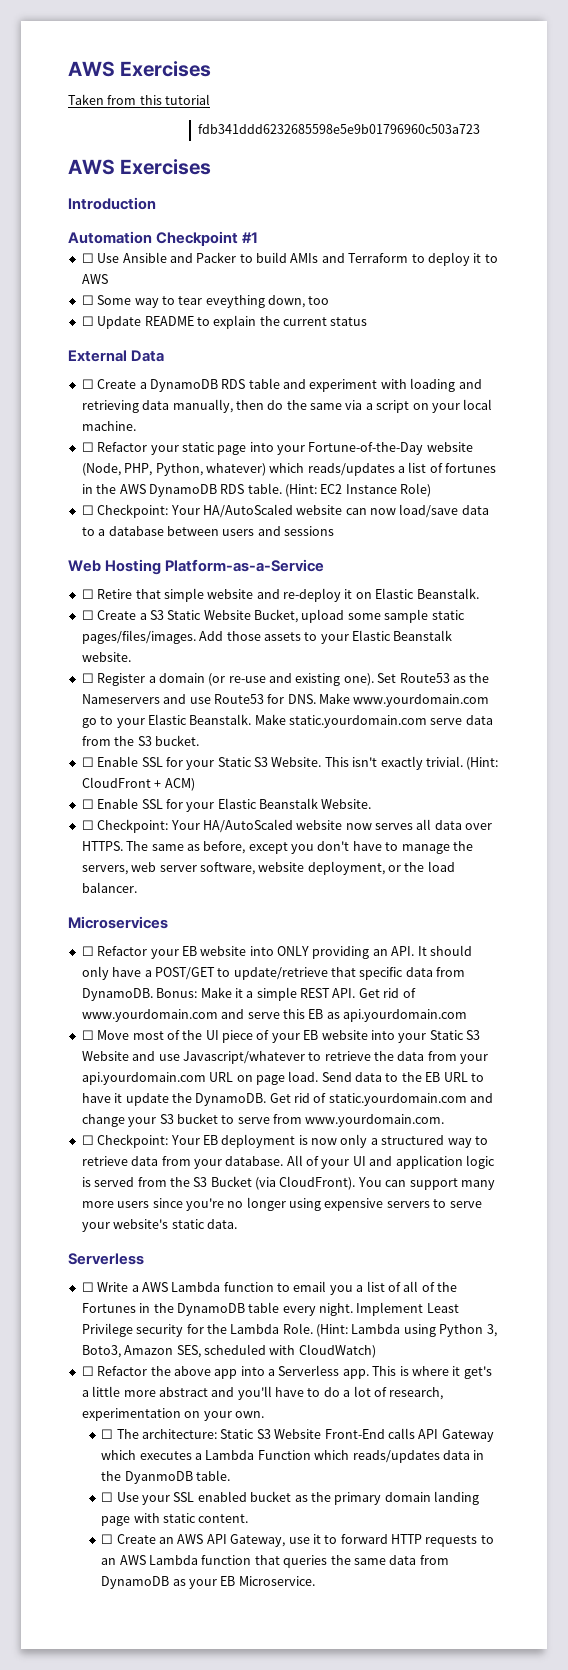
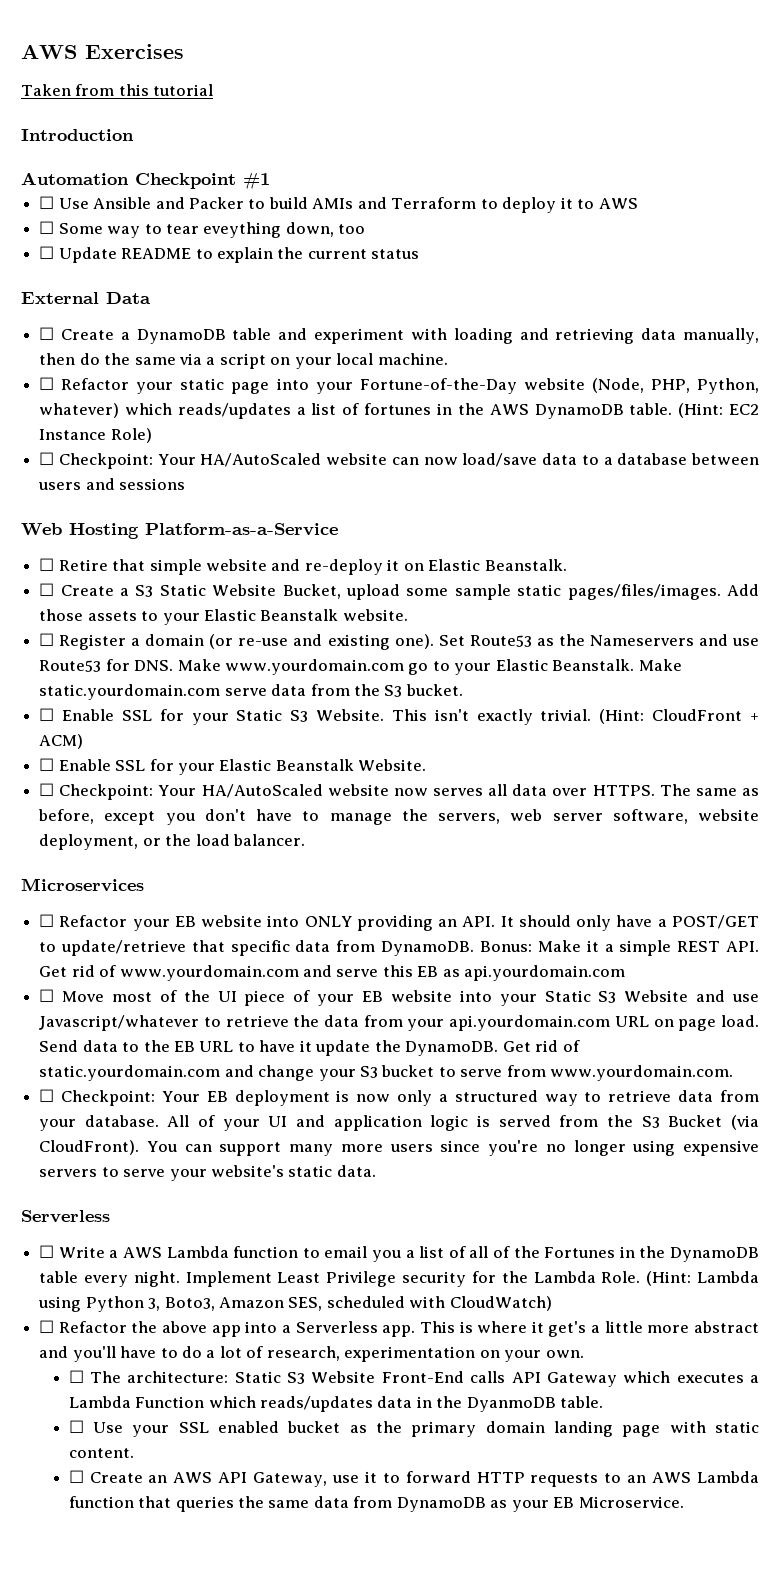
- fdb341ddd6232685598e5e9b01796960c503a723
- AWS Exercises
- ☐ Create a DynamoDB RDS table and experiment with loading and retrieving data manually, then do the same via a script on your local machine.
+ ☐ Create a DynamoDB table and experiment with loading and retrieving data manually, then do the same via a script on your local machine.
- ☐ Refactor your static page into your Fortune-of-the-Day website (Node, PHP, Python, whatever) which reads/updates a list of fortunes in the AWS DynamoDB RDS table.
+ ☐ Refactor your static page into your Fortune-of-the-Day website (Node, PHP, Python, whatever) which reads/updates a list of fortunes in the AWS DynamoDB table.

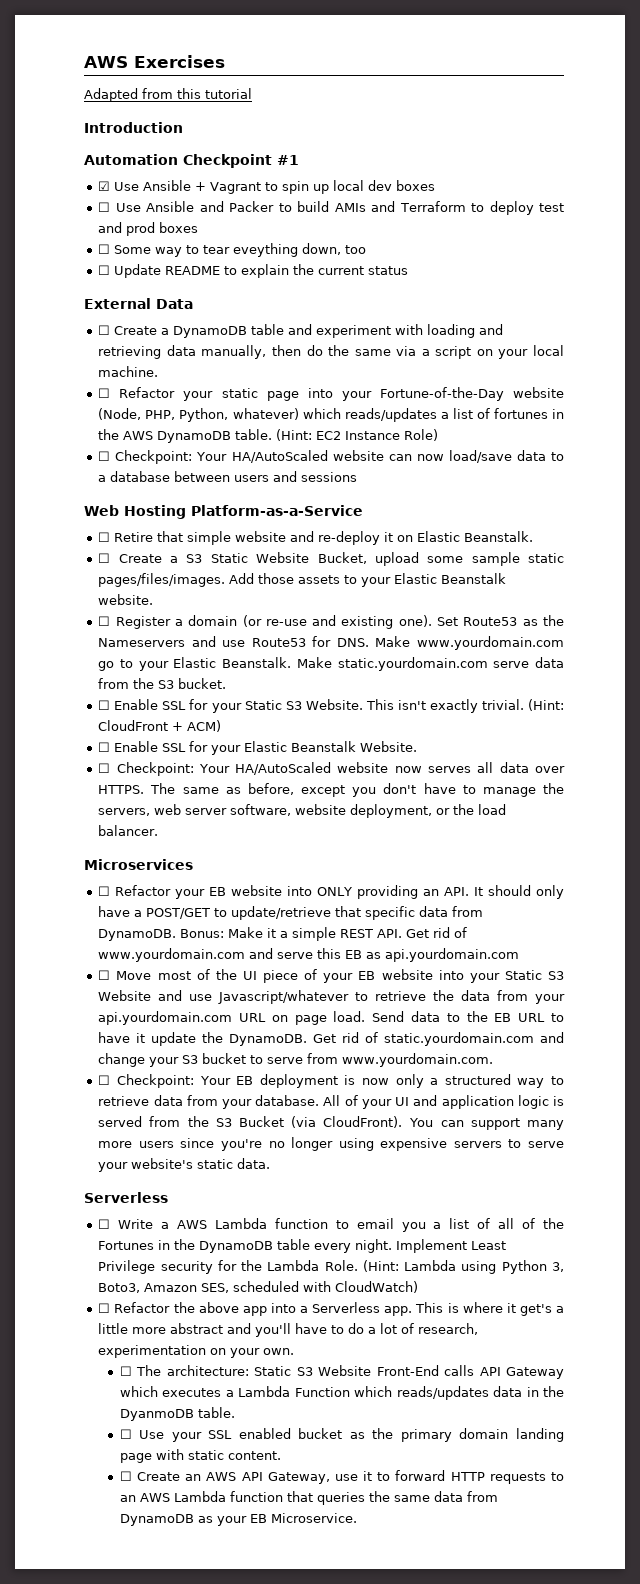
- Taken from this tutorial
+ Adapted from this tutorial
+ ☑ Use Ansible + Vagrant to spin up local dev boxes
- ☐ Use Ansible and Packer to build AMIs and Terraform to deploy it to AWS
+ ☐ Use Ansible and Packer to build AMIs and Terraform to deploy test and prod boxes

